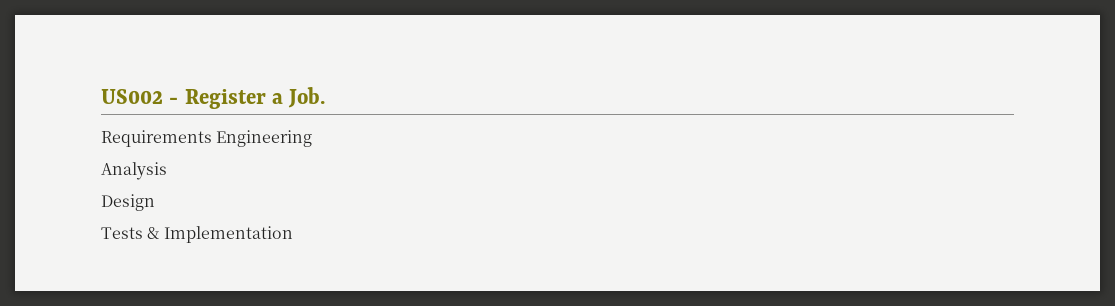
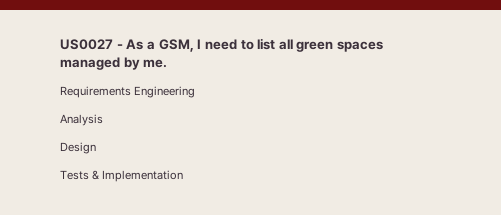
- US002 - Register a Job.
+ US0027 - As a GSM, I need to list all green spaces managed by me.

